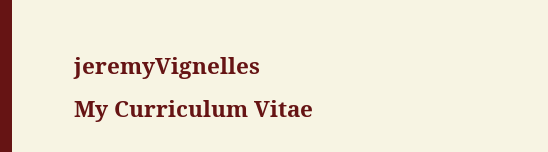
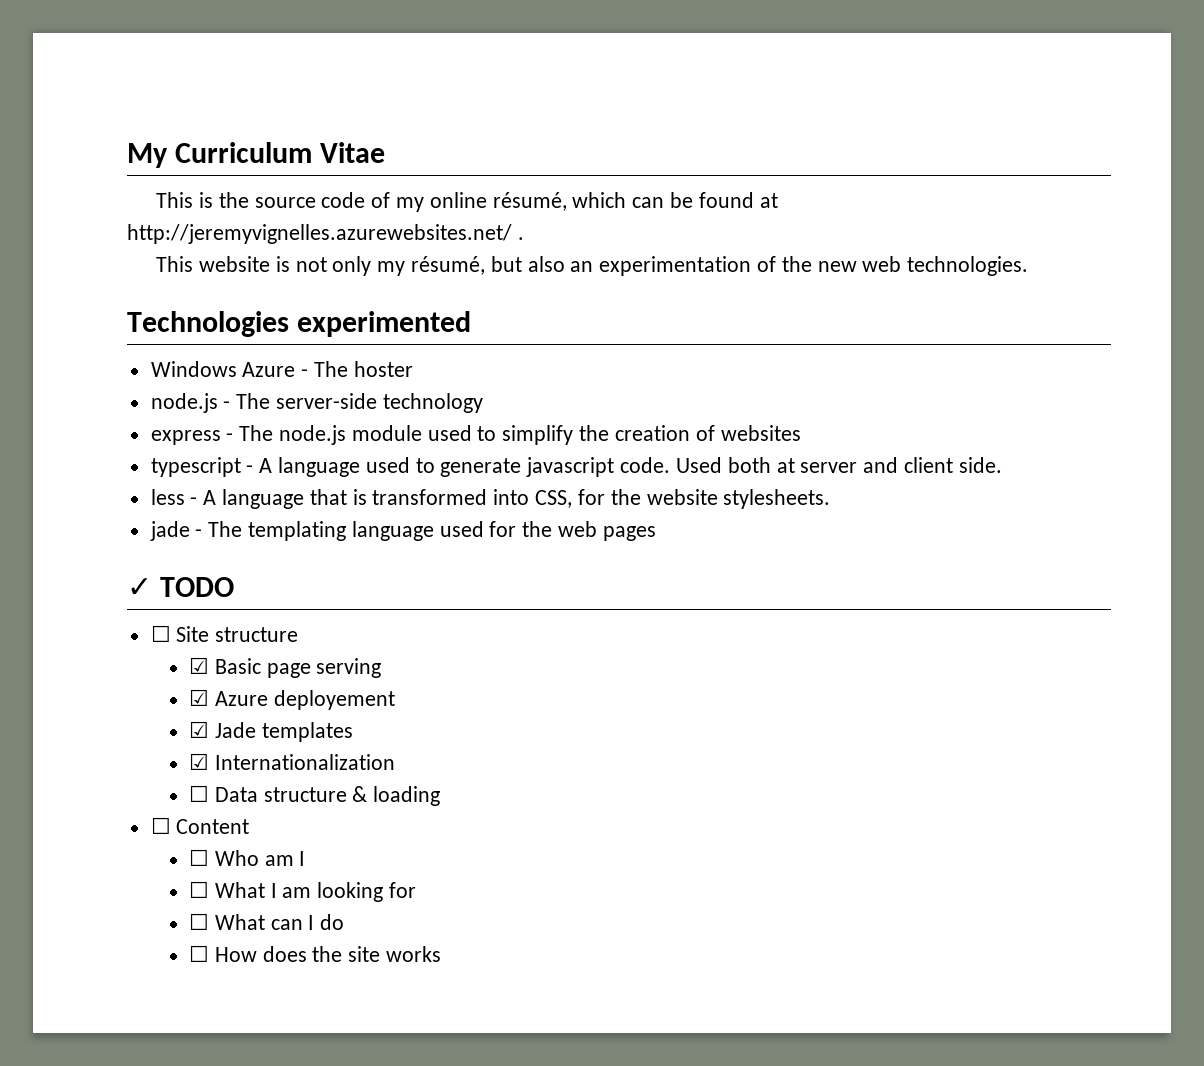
- jeremyVignelles
+ This is the source code of my online résumé, which can be found at http://jeremyvignelles.azurewebsites.net/ .
+ This website is not only my résumé, but also an experimentation of the new web technologies.
+ Technologies experimented
+ Windows Azure - The hoster
+ node.js - The server-side technology
+ express - The node.js module used to simplify the creation of websites
+ typescript - A language used to generate javascript code. Used both at server and client side.
+ less - A language that is transformed into CSS, for the website stylesheets.
+ jade - The templating language used for the web pages
+ ✓ TODO
+ ☐ Site structure
+ ☑ Basic page serving
+ ☑ Azure deployement
+ ☑ Jade templates
+ ☑ Internationalization
+ ☐ Data structure & loading
+ ☐ Content
+ ☐ Who am I
+ ☐ What I am looking for
+ ☐ What can I do
+ ☐ How does the site works

